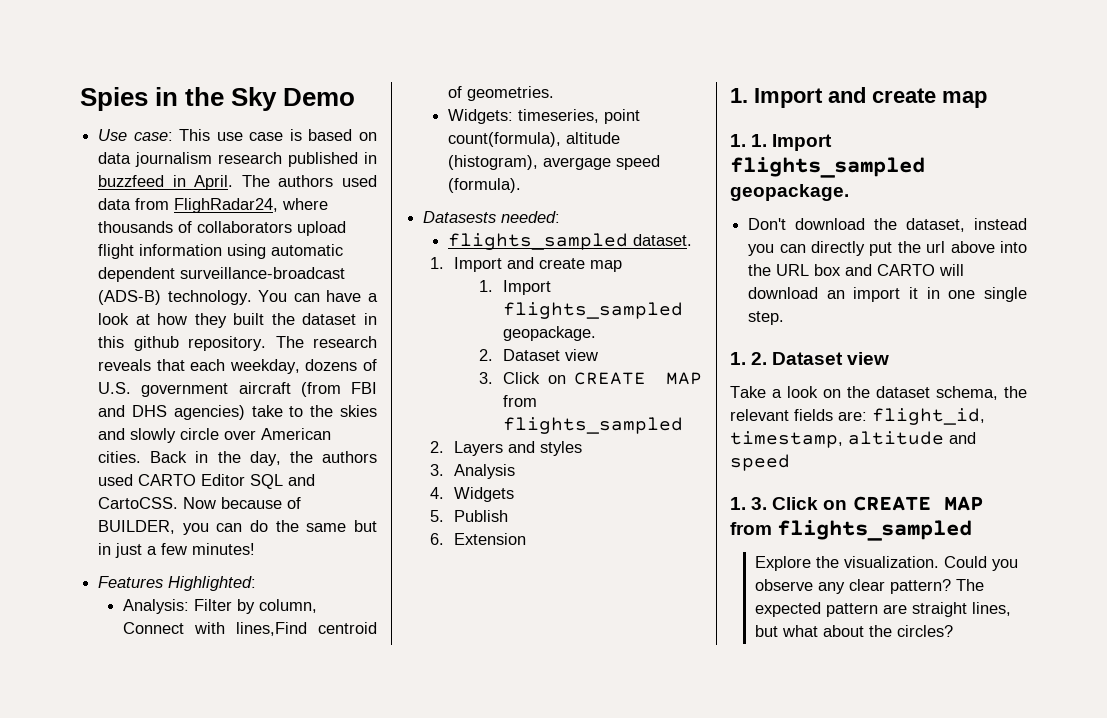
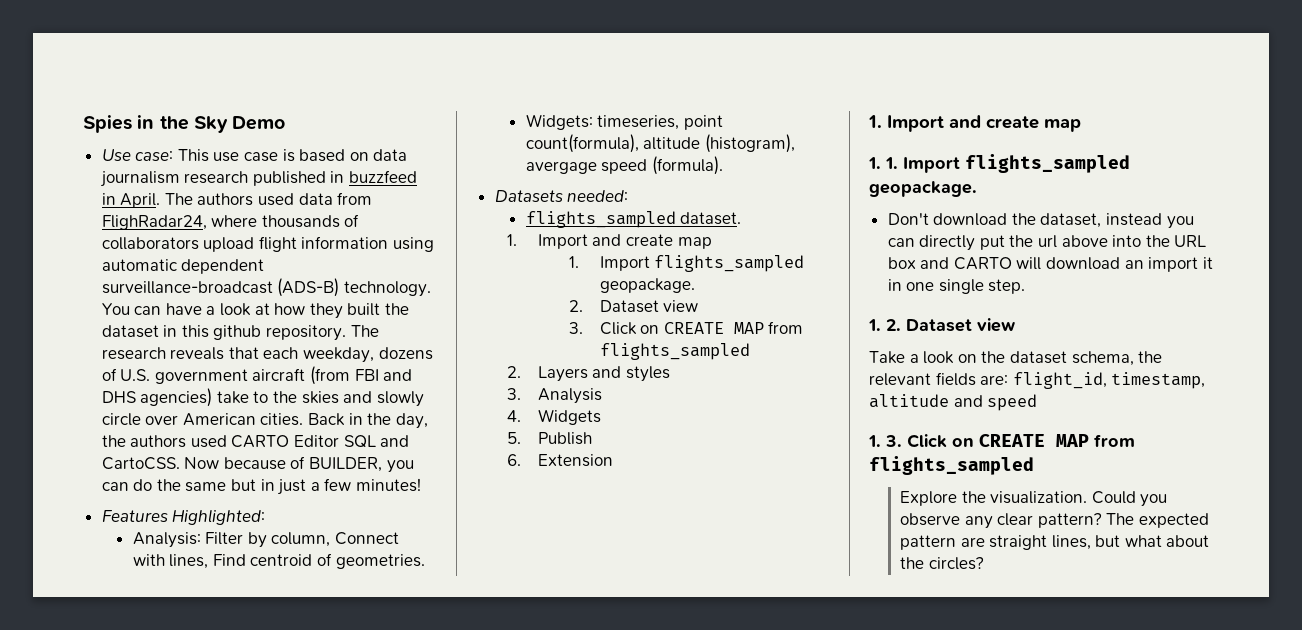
- Analysis: Filter by column, Connect with lines,Find centroid of geometries.
+ Analysis: Filter by column, Connect with lines, Find centroid of geometries.
- Datasests needed:
+ Datasets needed:

